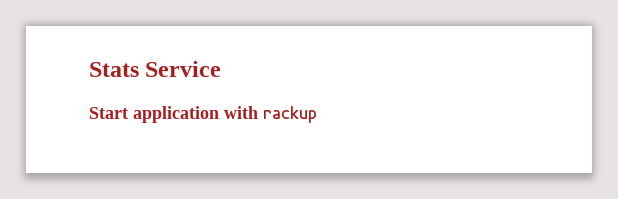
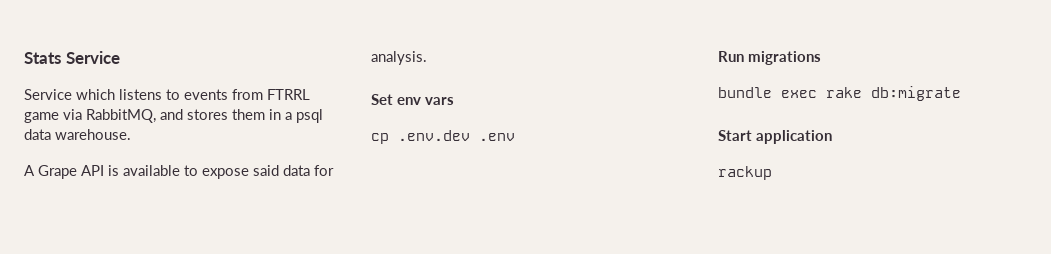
+ Service which listens to events from FTRRL game via RabbitMQ, and stores them in a psql data warehouse.
+ A Grape API is available to expose said data for analysis.
+ Set env vars
+ cp .env.dev .env
+ Run migrations
+ bundle exec rake db:migrate
- Start application with rackup
+ Start application
+ rackup

